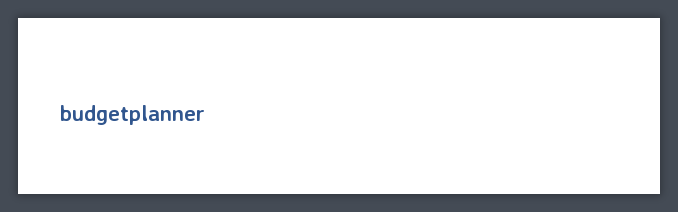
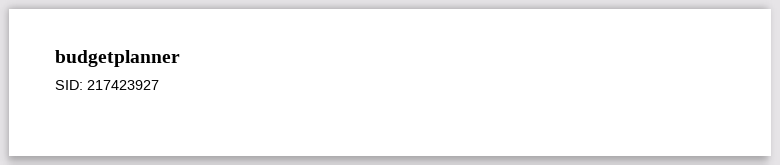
+ SID: 217423927

